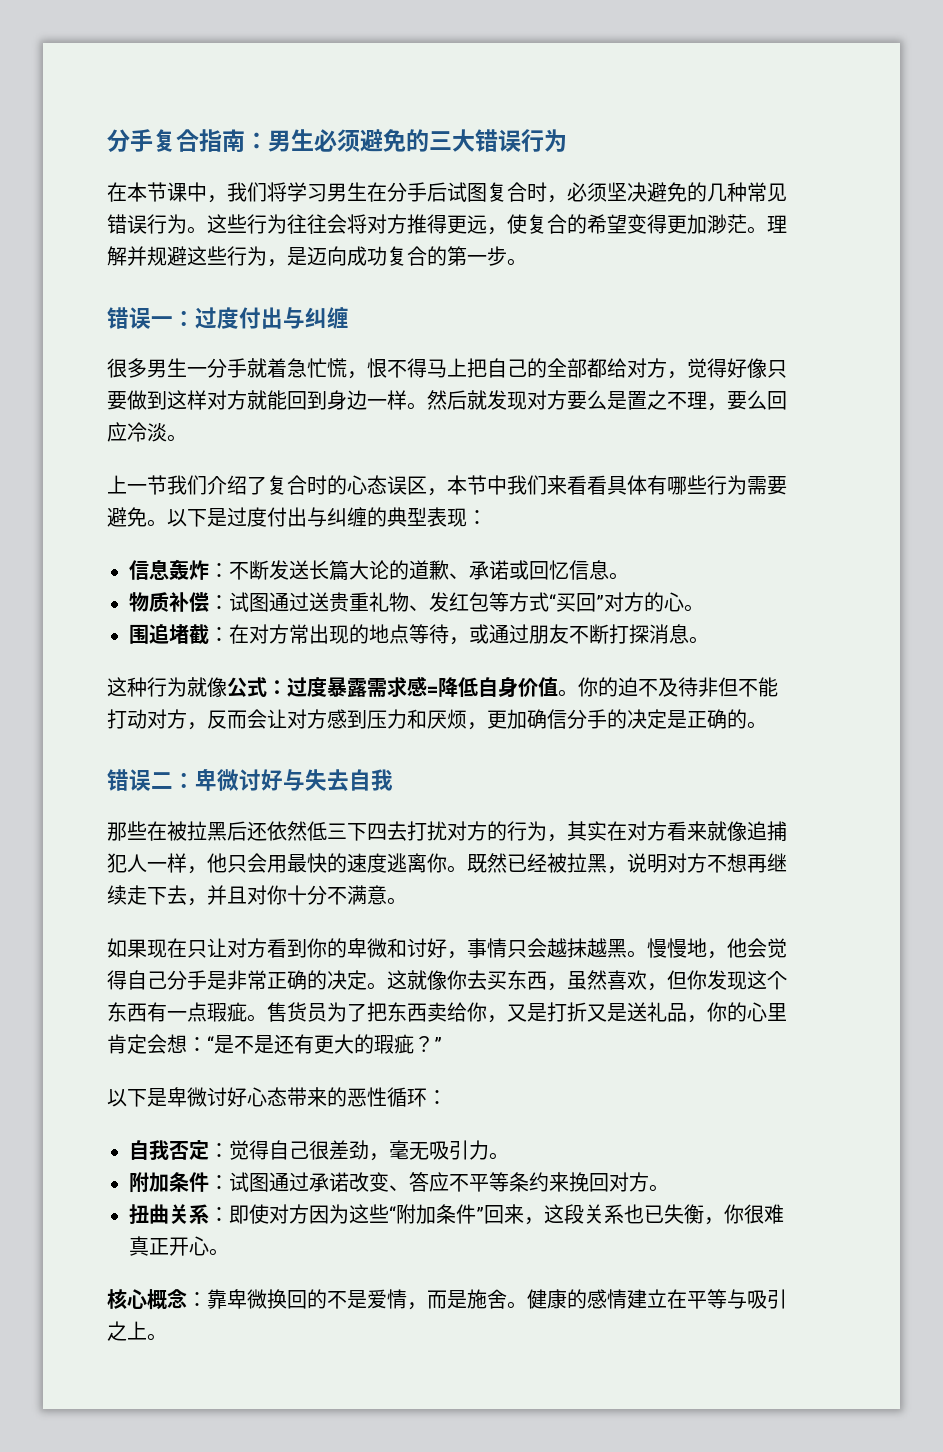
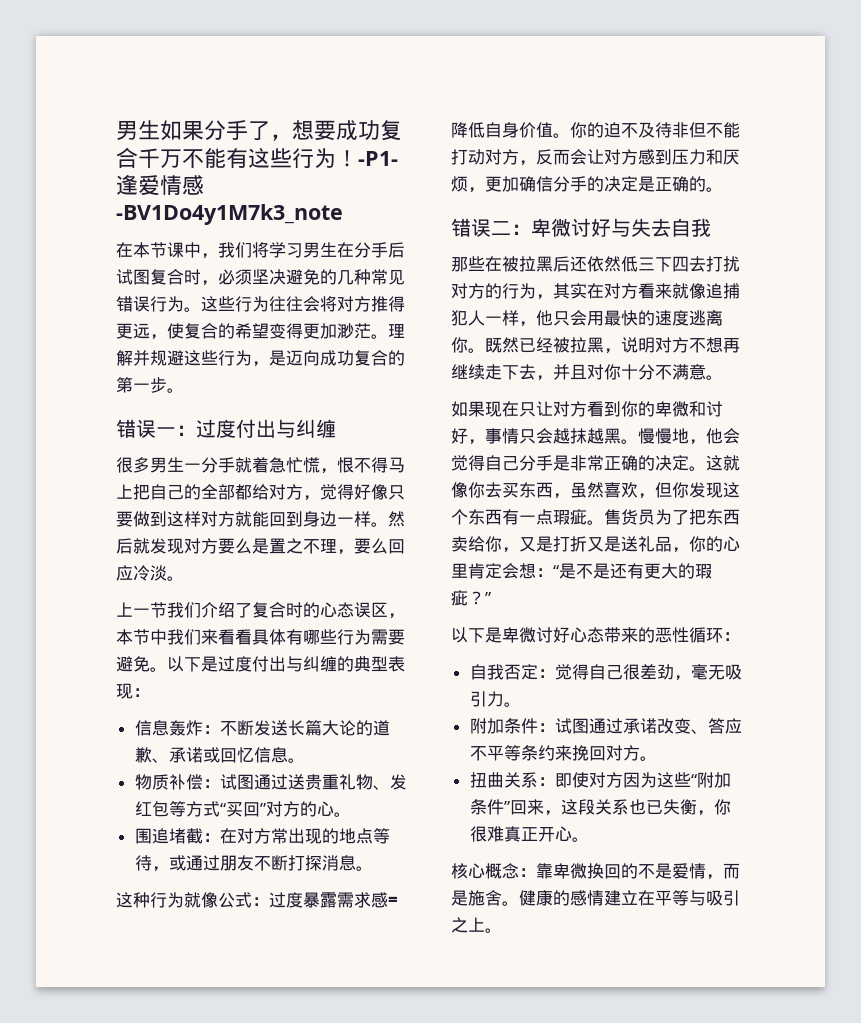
- 分手复合指南：男生必须避免的三大错误行为
+ 男生如果分手了，想要成功复合千万不能有这些行为！-P1-逢爱情感-BV1Do4y1M7k3_note

